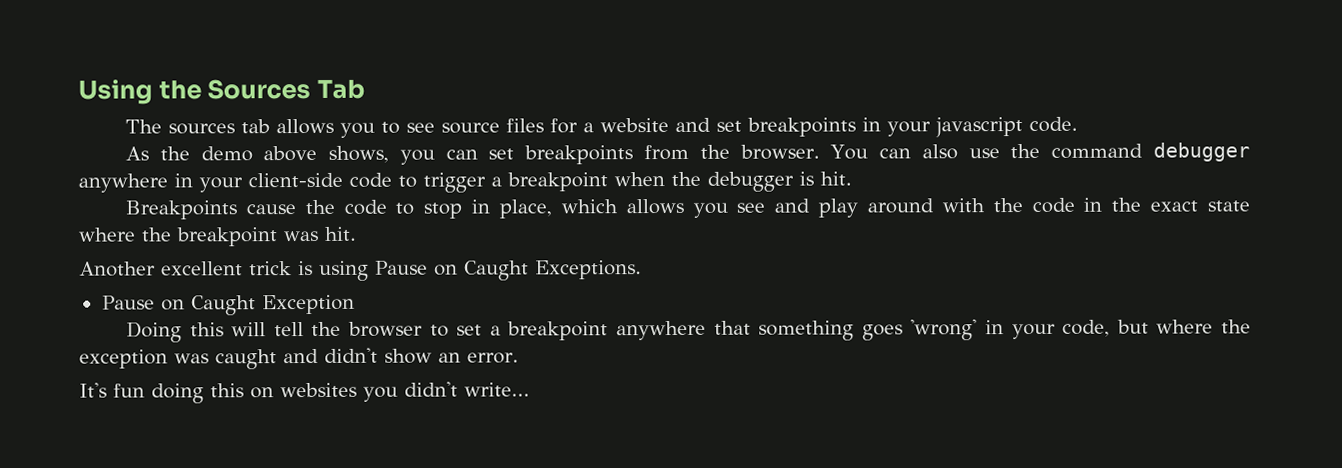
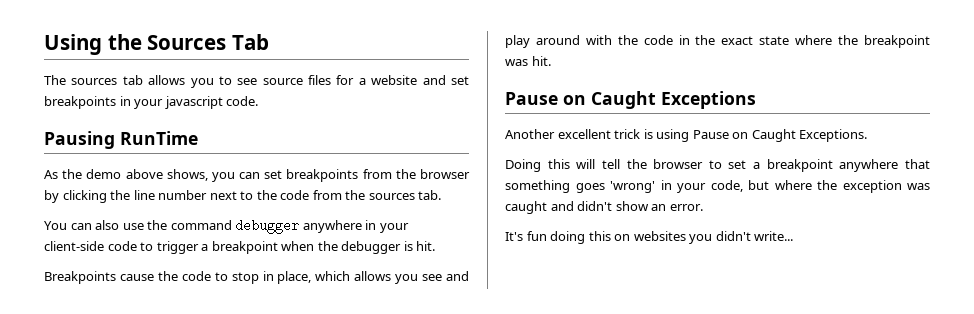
+ Pausing RunTime
- As the demo above shows, you can set breakpoints from the browser. You can also use the command debugger anywhere in your client-side code to trigger a breakpoint when the debugger is hit.
+ As the demo above shows, you can set breakpoints from the browser by clicking the line number next to the code from the sources tab.
+ You can also use the command debugger anywhere in your client-side code to trigger a breakpoint when the debugger is hit.
+ Pause on Caught Exceptions
- Pause on Caught Exception

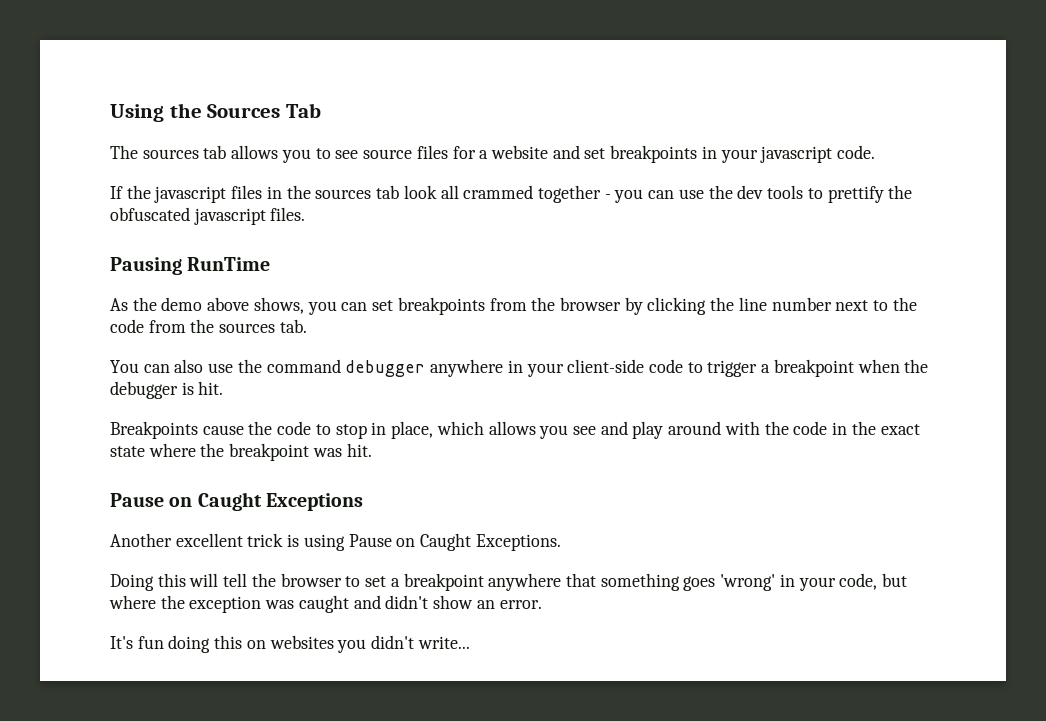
+ If the javascript files in the sources tab look all crammed together - you can use the dev tools to prettify the obfuscated javascript files.

